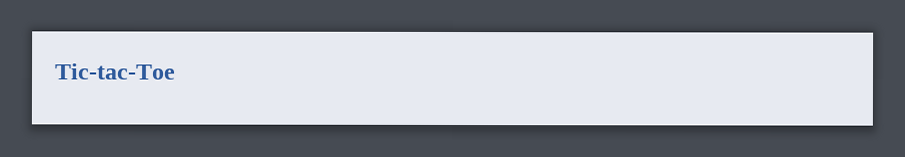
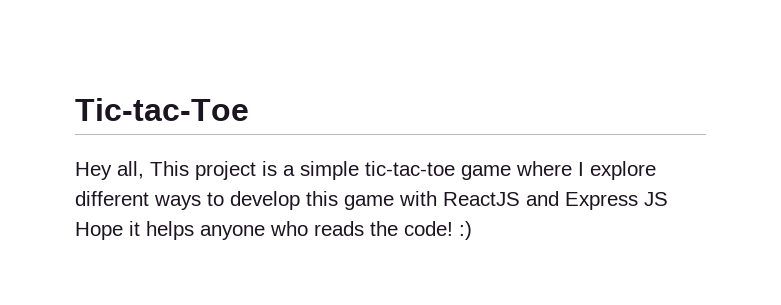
+ Hey all, This project is a simple tic-tac-toe game where I explore different ways to develop this game with ReactJS and Express JS Hope it helps anyone who reads the code! :)

